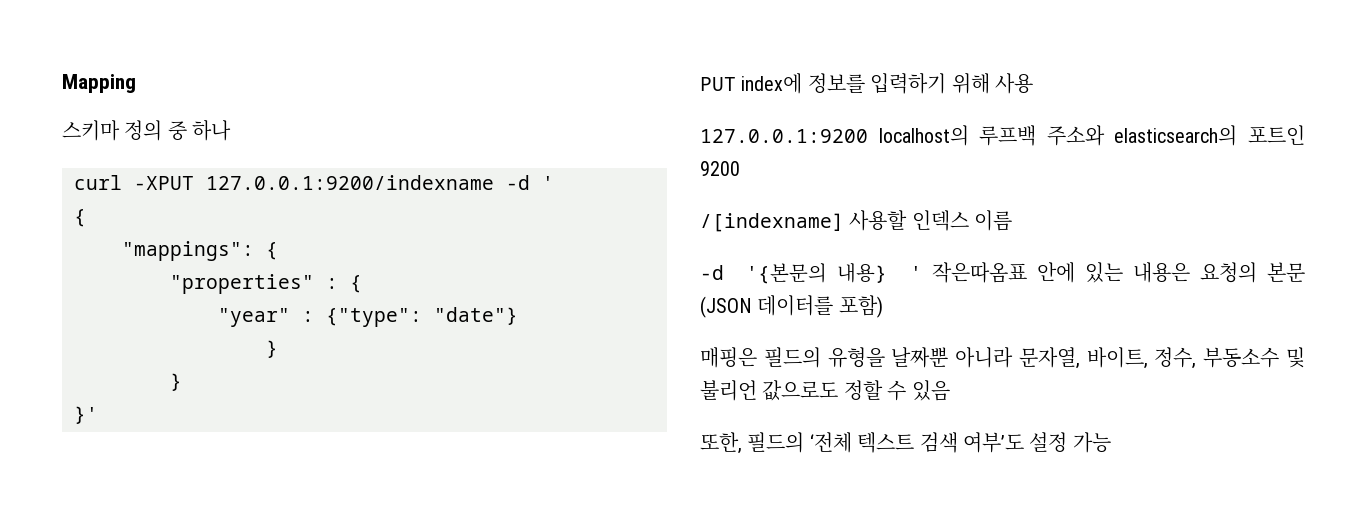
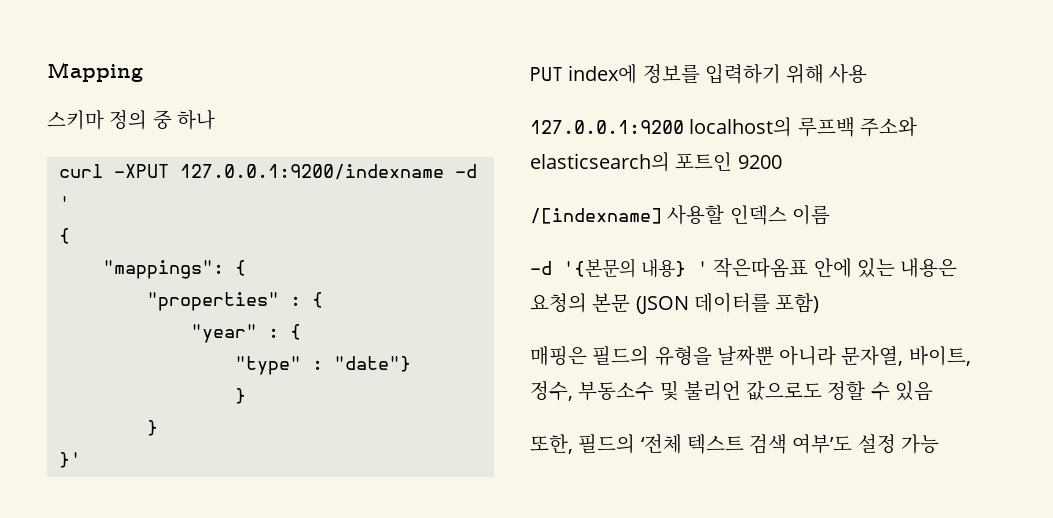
- "year" : {"type": "date"}
+ "year" : {
+ "type" : "date"}

